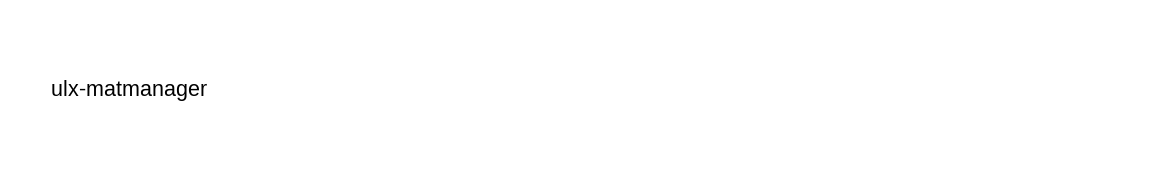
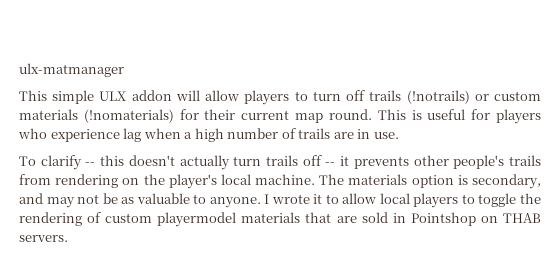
+ This simple ULX addon will allow players to turn off trails (!notrails) or custom materials (!nomaterials) for their current map round. This is useful for players who experience lag when a high number of trails are in use.
+ To clarify -- this doesn't actually turn trails off -- it prevents other people's trails from rendering on the player's local machine. The materials option is secondary, and may not be as valuable to anyone. I wrote it to allow local players to toggle the rendering of custom playermodel materials that are sold in Pointshop on THAB servers.

